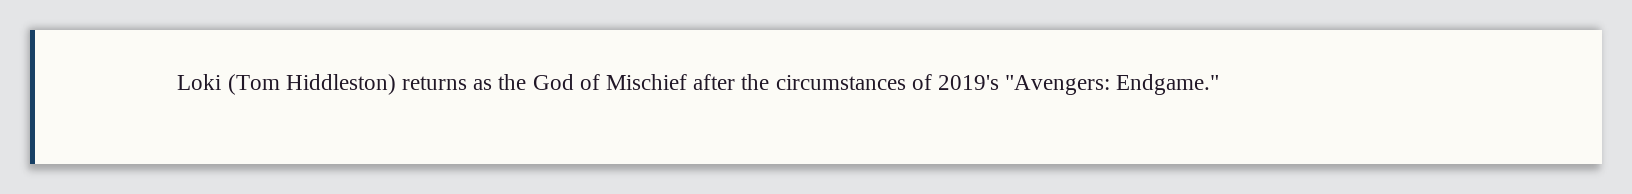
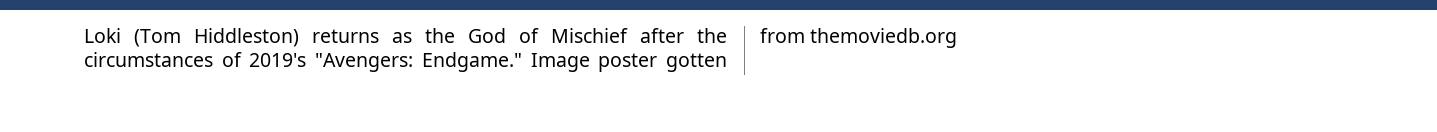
+ Image poster gotten from themoviedb.org

